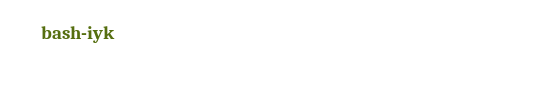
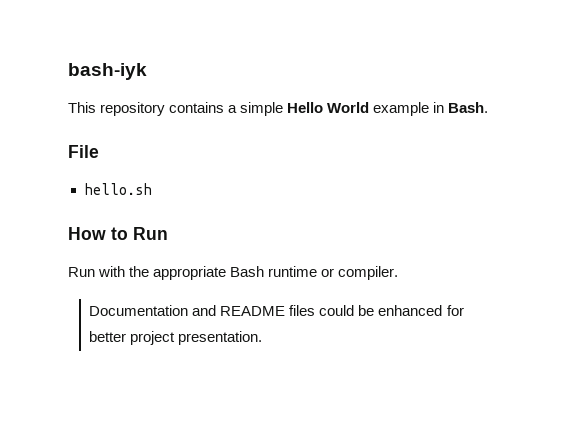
+ This repository contains a simple Hello World example in Bash.
+ File
+ hello.sh
+ How to Run
+ Run with the appropriate Bash runtime or compiler.
+ Documentation and README files could be enhanced for better project presentation.

